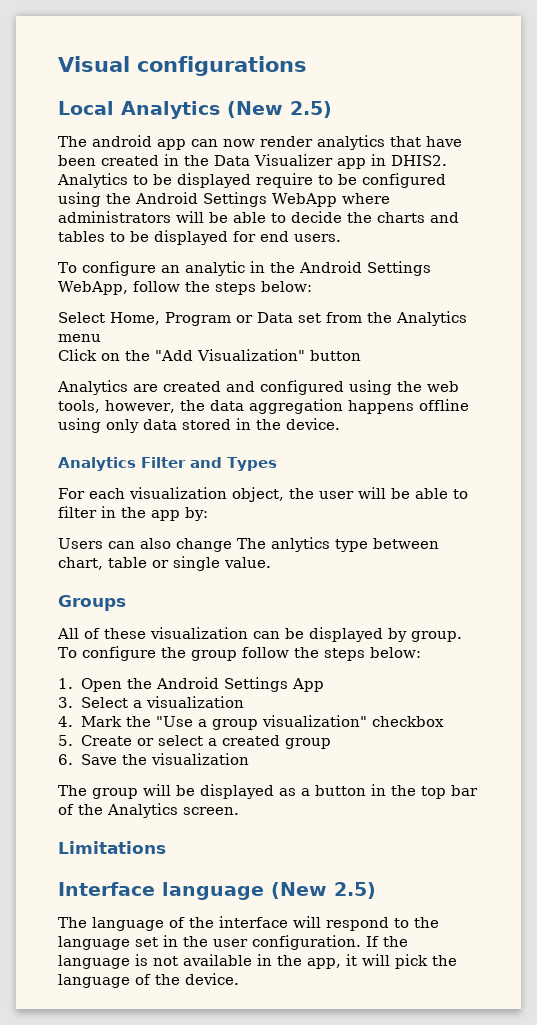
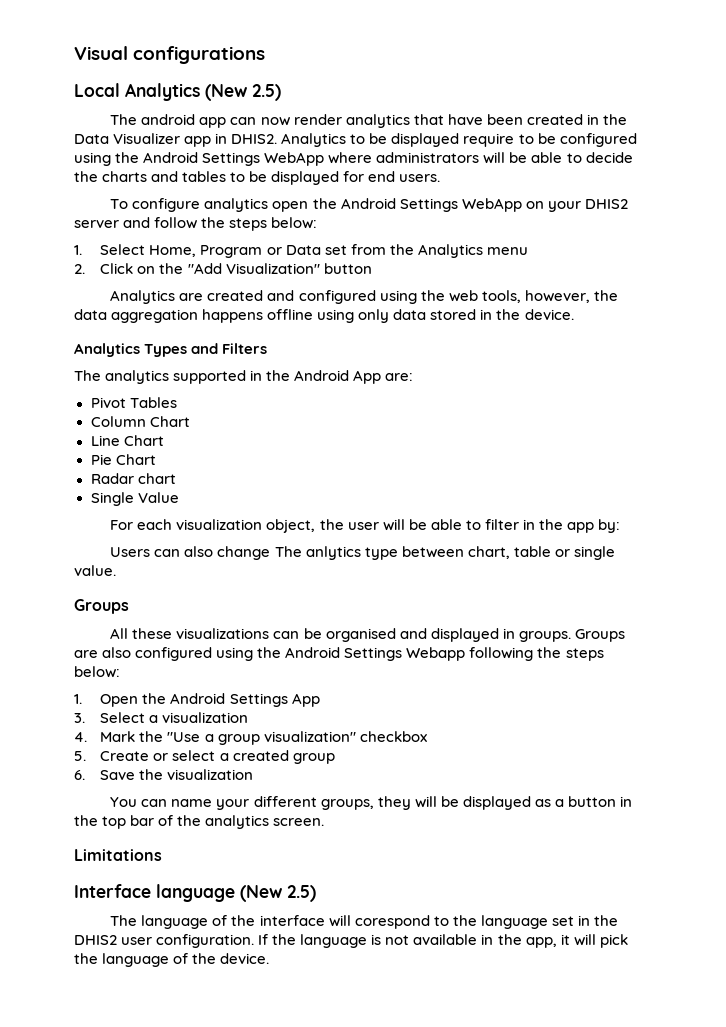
- To configure an analytic in the Android Settings WebApp, follow the steps below:
- Select Home, Program or Data set from the Analytics menu
+ To configure analytics open the Android Settings WebApp on your DHIS2 server and follow the steps below:
+ 1. Select Home, Program or Data set from the Analytics menu
- Click on the "Add Visualization" button
+ 2. Click on the "Add Visualization" button
- Analytics Filter and Types
+ Analytics Types and Filters
+ The analytics supported in the Android App are:
+ Pivot Tables
+ Column Chart
+ Line Chart
+ Pie Chart
+ Radar chart
+ Single Value
- All of these visualization can be displayed by group. To configure the group follow the steps below:
+ All these visualizations can be organised and displayed in groups. Groups are also configured using the Android Settings Webapp following the steps below:
- The group will be displayed as a button in the top bar of the Analytics screen.
+ You can name your different groups, they will be displayed as a button in the top bar of the analytics screen.
- The language of the interface will respond to the language set in the user configuration.
+ The language of the interface will corespond to the language set in the DHIS2 user configuration.

